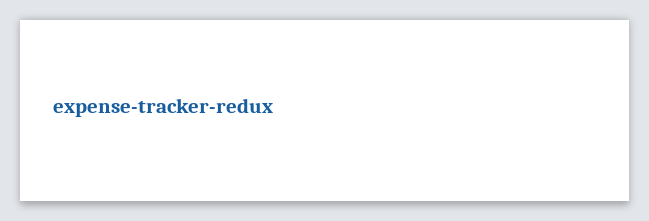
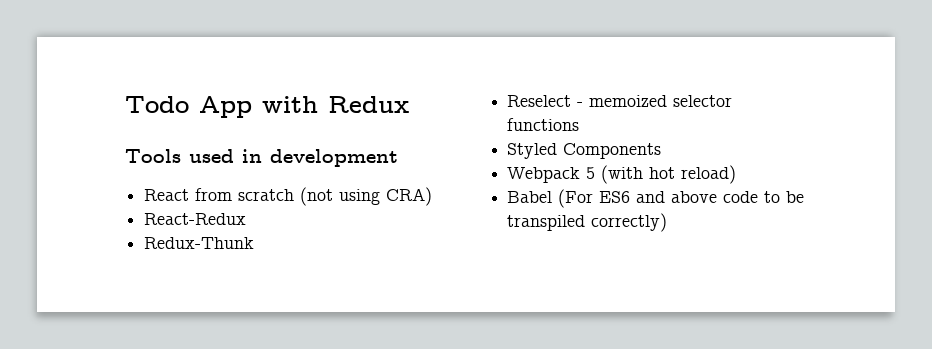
- expense-tracker-redux
+ Todo App with Redux
+ Tools used in development
+ React from scratch (not using CRA)
+ React-Redux
+ Redux-Thunk
+ Reselect - memoized selector functions
+ Styled Components
+ Webpack 5 (with hot reload)
+ Babel (For ES6 and above code to be transpiled correctly)

